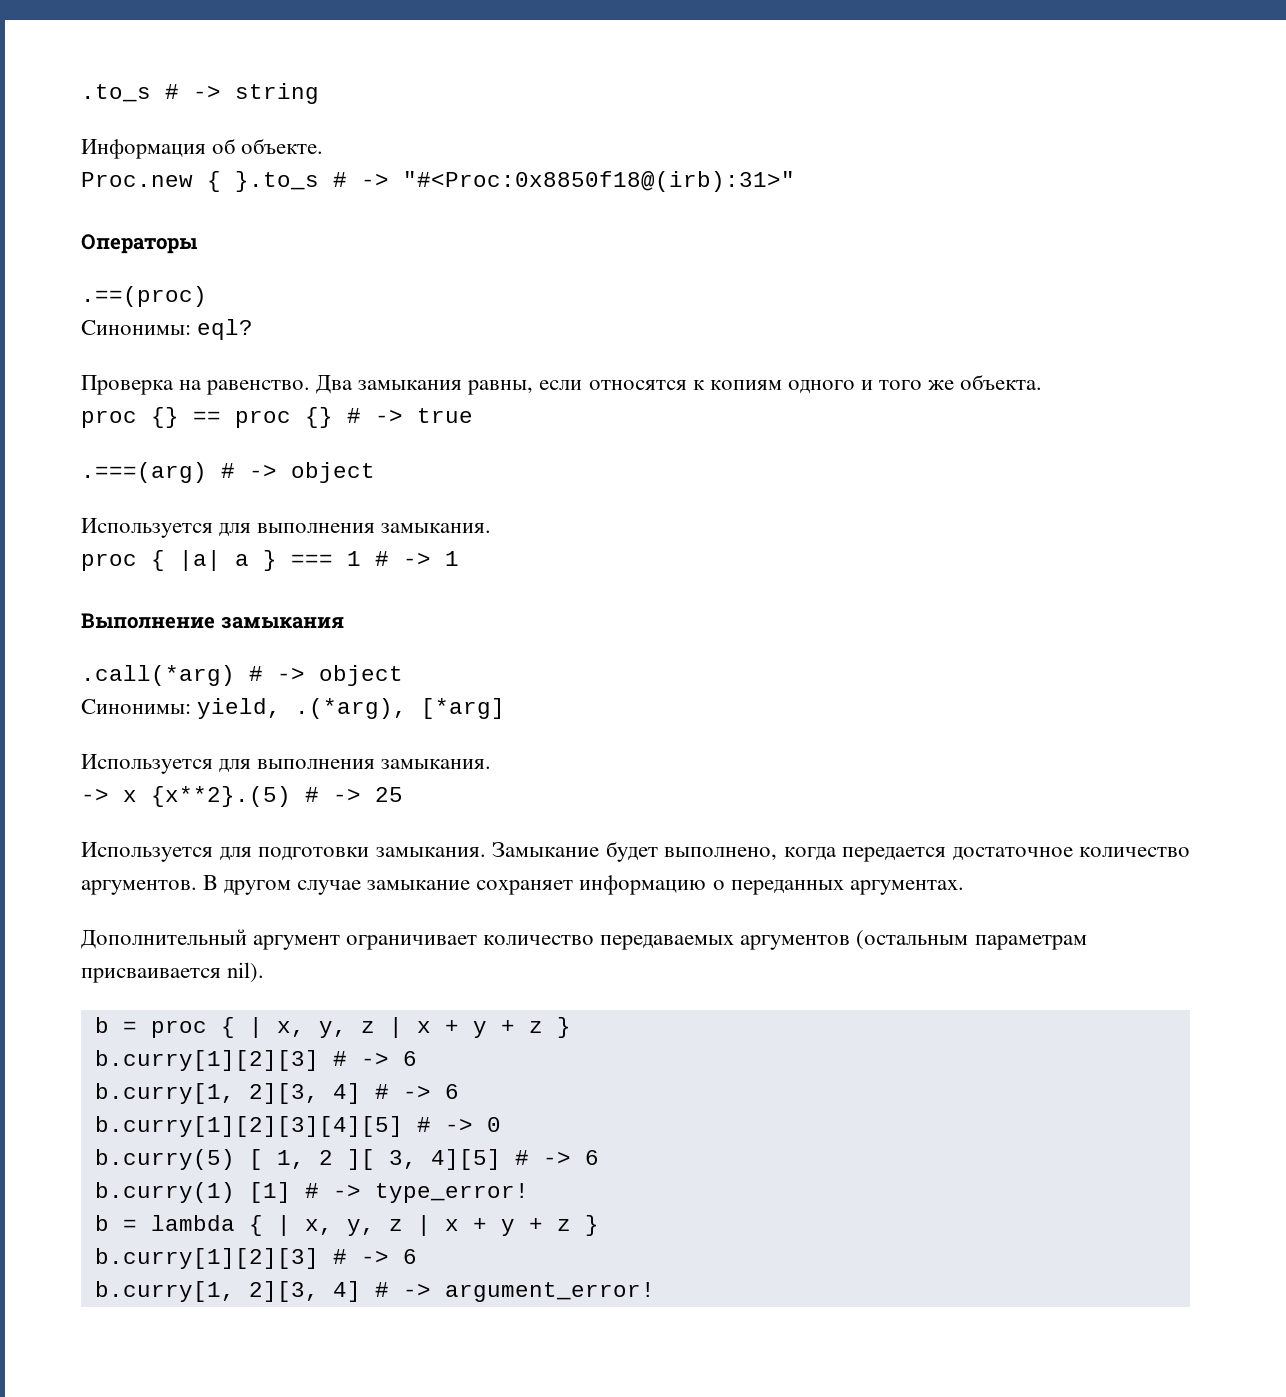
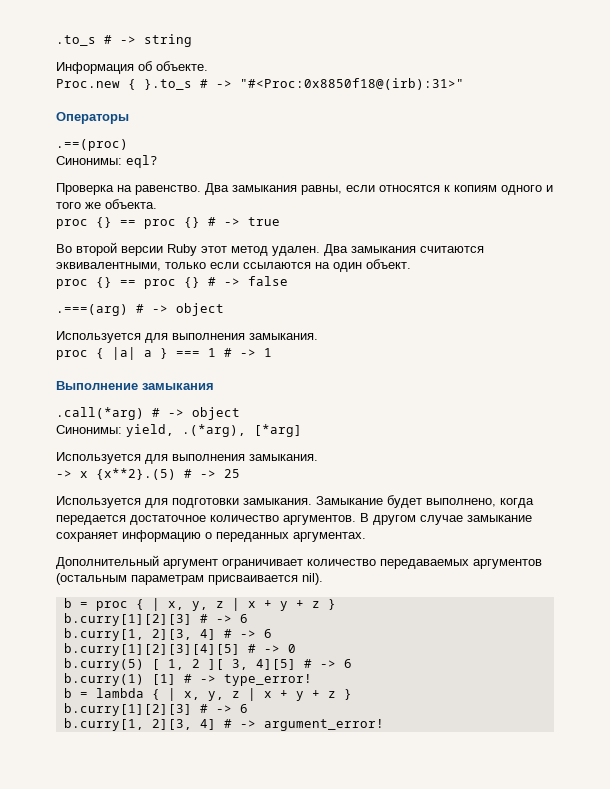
+ Во второй версии Ruby этот метод удален. Два замыкания считаются эквивалентными, только если ссылаются на один объект.
+ proc {} == proc {} # -> false

